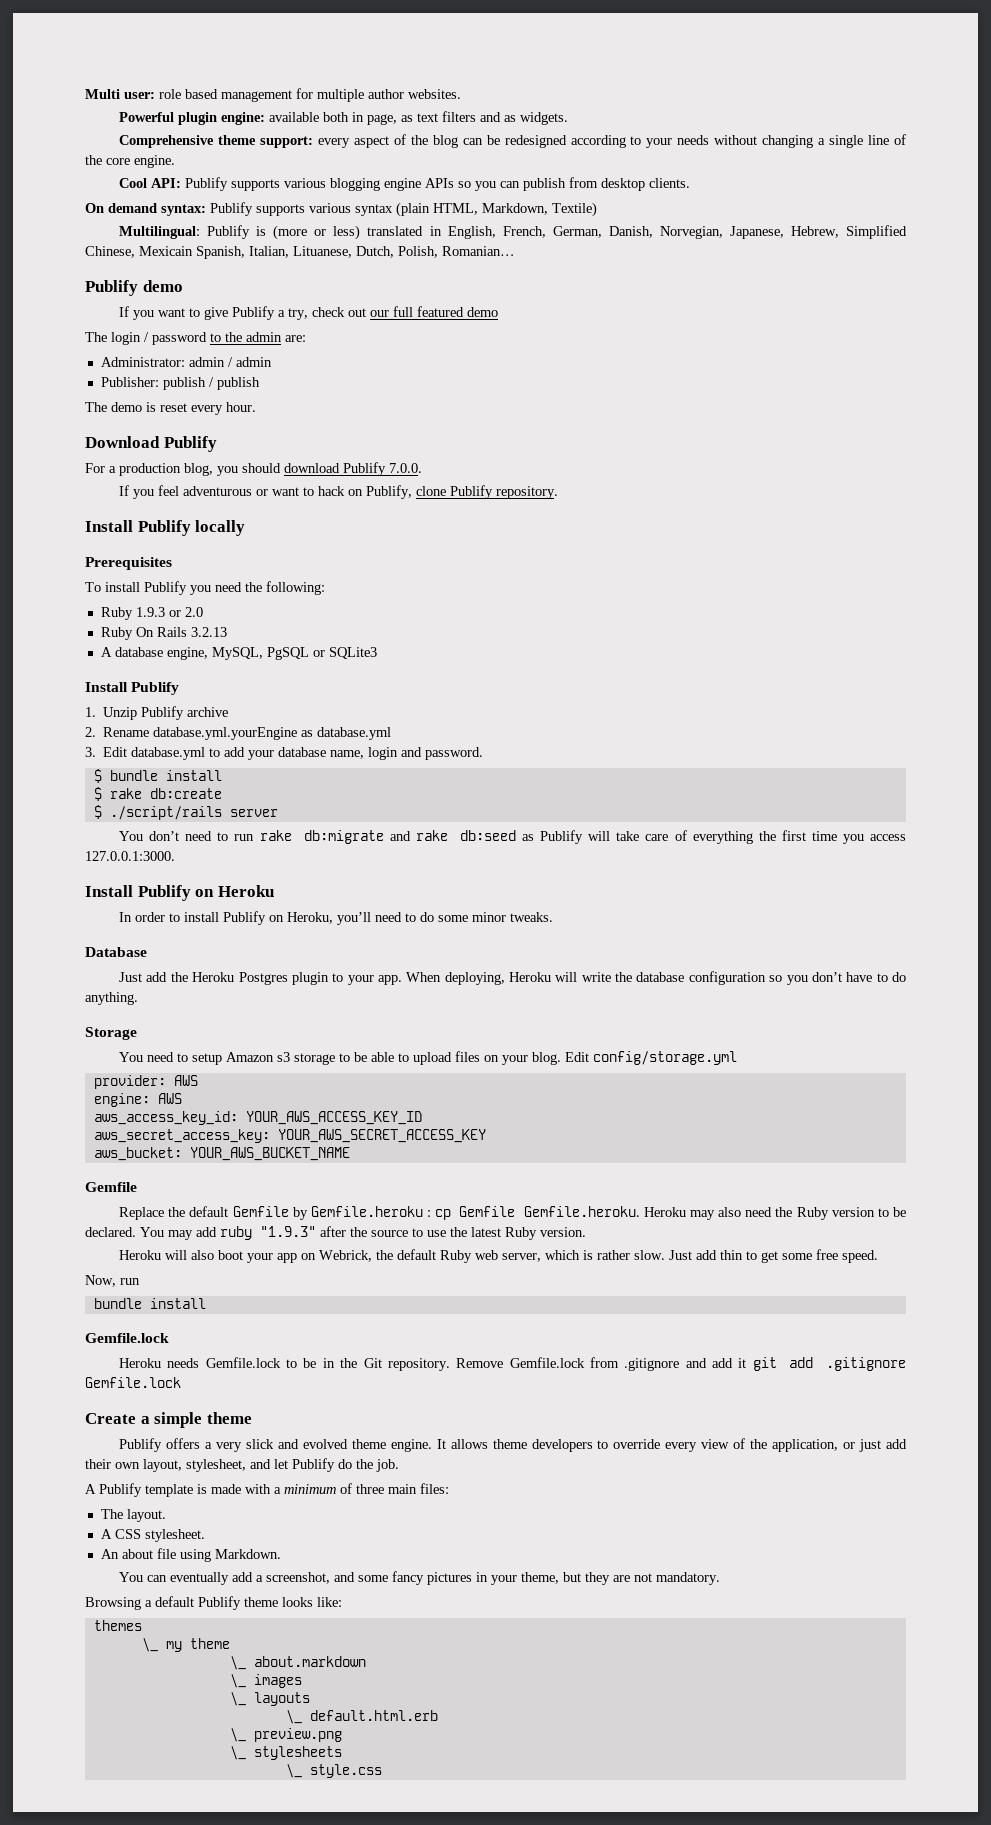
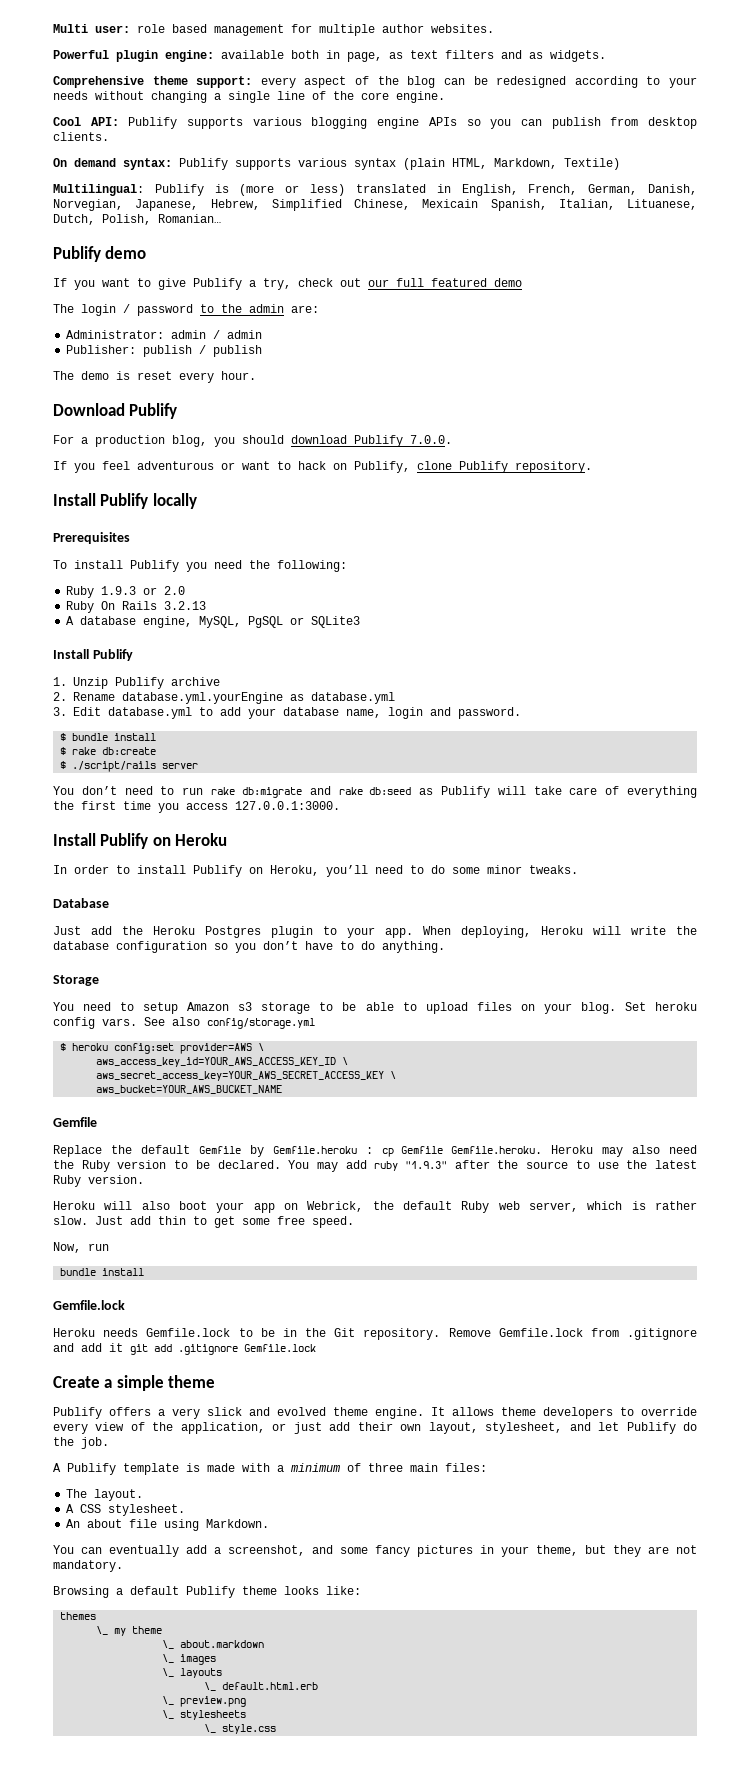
- Edit config/storage.yml
- provider: AWS
- engine: AWS
- aws_access_key_id: YOUR_AWS_ACCESS_KEY_ID
- aws_secret_access_key: YOUR_AWS_SECRET_ACCESS_KEY
- aws_bucket: YOUR_AWS_BUCKET_NAME
+ Set heroku config vars. See also config/storage.yml
+ $ heroku config:set provider=AWS \
+ aws_access_key_id=YOUR_AWS_ACCESS_KEY_ID \
+ aws_secret_access_key=YOUR_AWS_SECRET_ACCESS_KEY \
+ aws_bucket=YOUR_AWS_BUCKET_NAME

